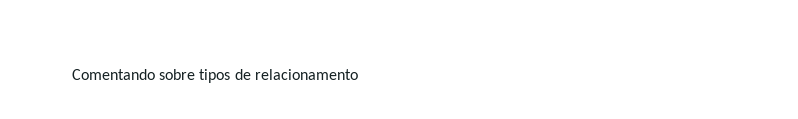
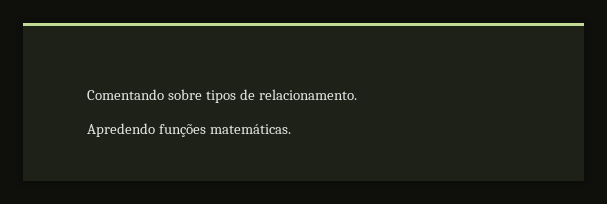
- Comentando sobre tipos de relacionamento
+ Comentando sobre tipos de relacionamento.
+ Apredendo funções matemáticas.

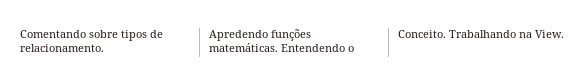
+ Entendendo o Conceito. Trabalhando na View.

